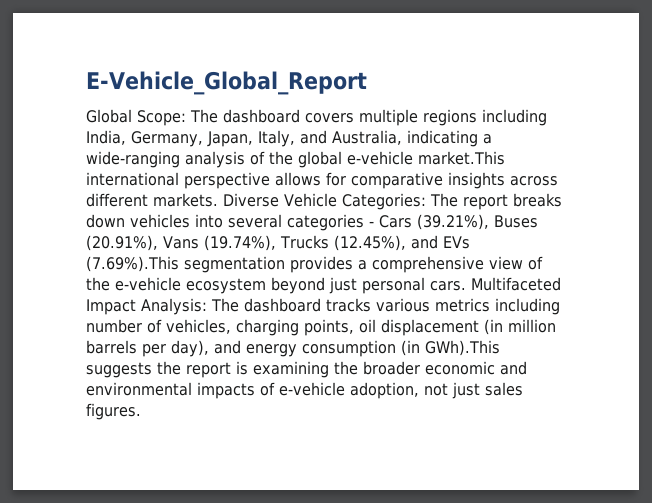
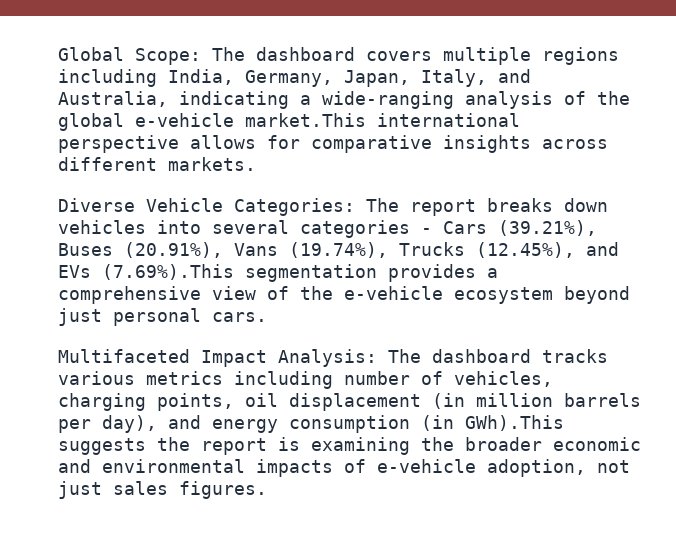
- E-Vehicle_Global_Report
- The dashboard covers multiple regions including India, Germany, Japan, Italy, and Australia, indicating a wide-ranging analysis of the global e-vehicle market.This international perspective allows for comparative insights across different markets. Diverse Vehicle Categories:
+ The dashboard covers multiple regions including India, Germany, Japan, Italy, and Australia, indicating a wide-ranging analysis of the global e-vehicle market.This international perspective allows for comparative insights across different markets.
+ Diverse Vehicle Categories:
- The report breaks down vehicles into several categories - Cars (39.21%), Buses (20.91%), Vans (19.74%), Trucks (12.45%), and EVs (7.69%).This segmentation provides a comprehensive view of the e-vehicle ecosystem beyond just personal cars. Multifaceted Impact Analysis:
+ The report breaks down vehicles into several categories - Cars (39.21%), Buses (20.91%), Vans (19.74%), Trucks (12.45%), and EVs (7.69%).This segmentation provides a comprehensive view of the e-vehicle ecosystem beyond just personal cars.
+ Multifaceted Impact Analysis:

